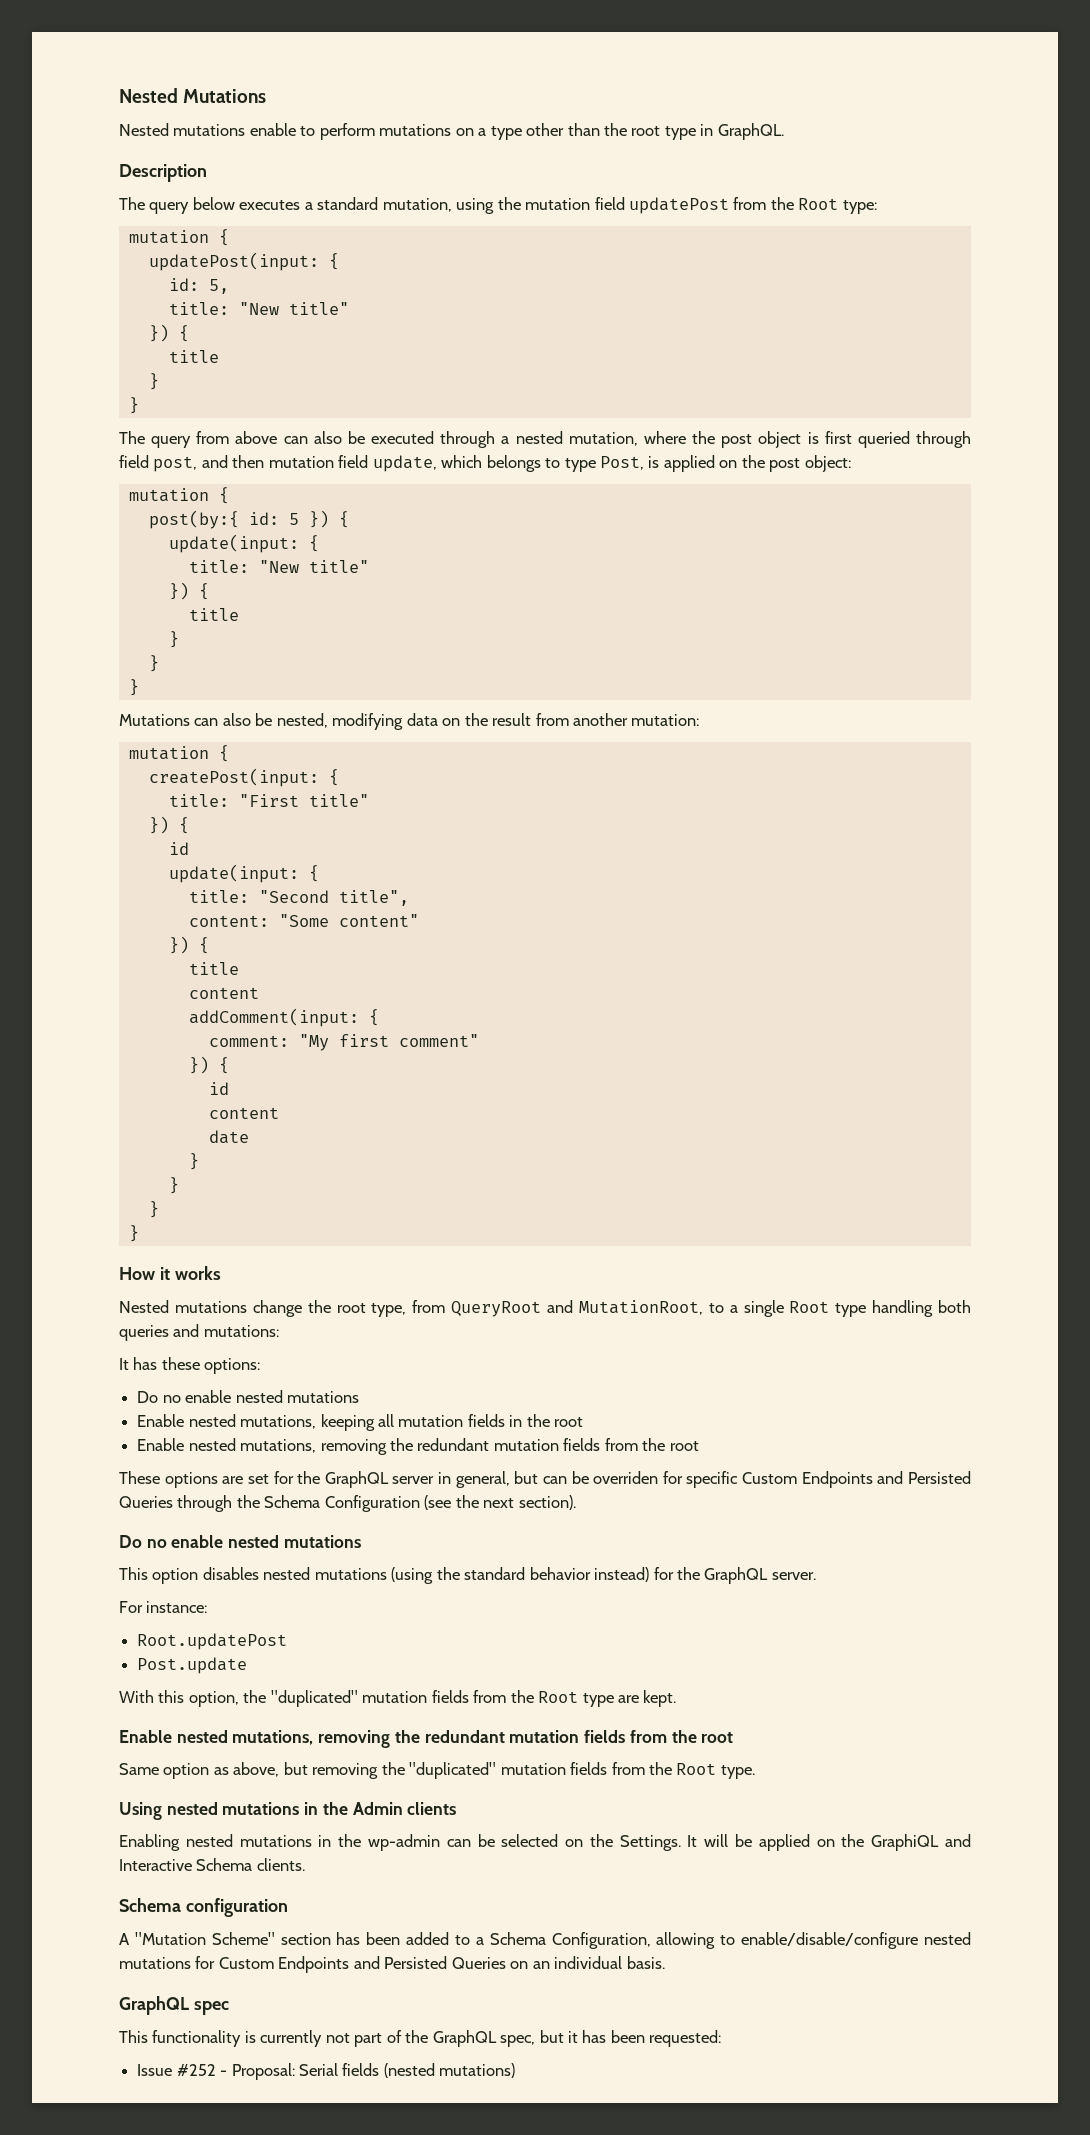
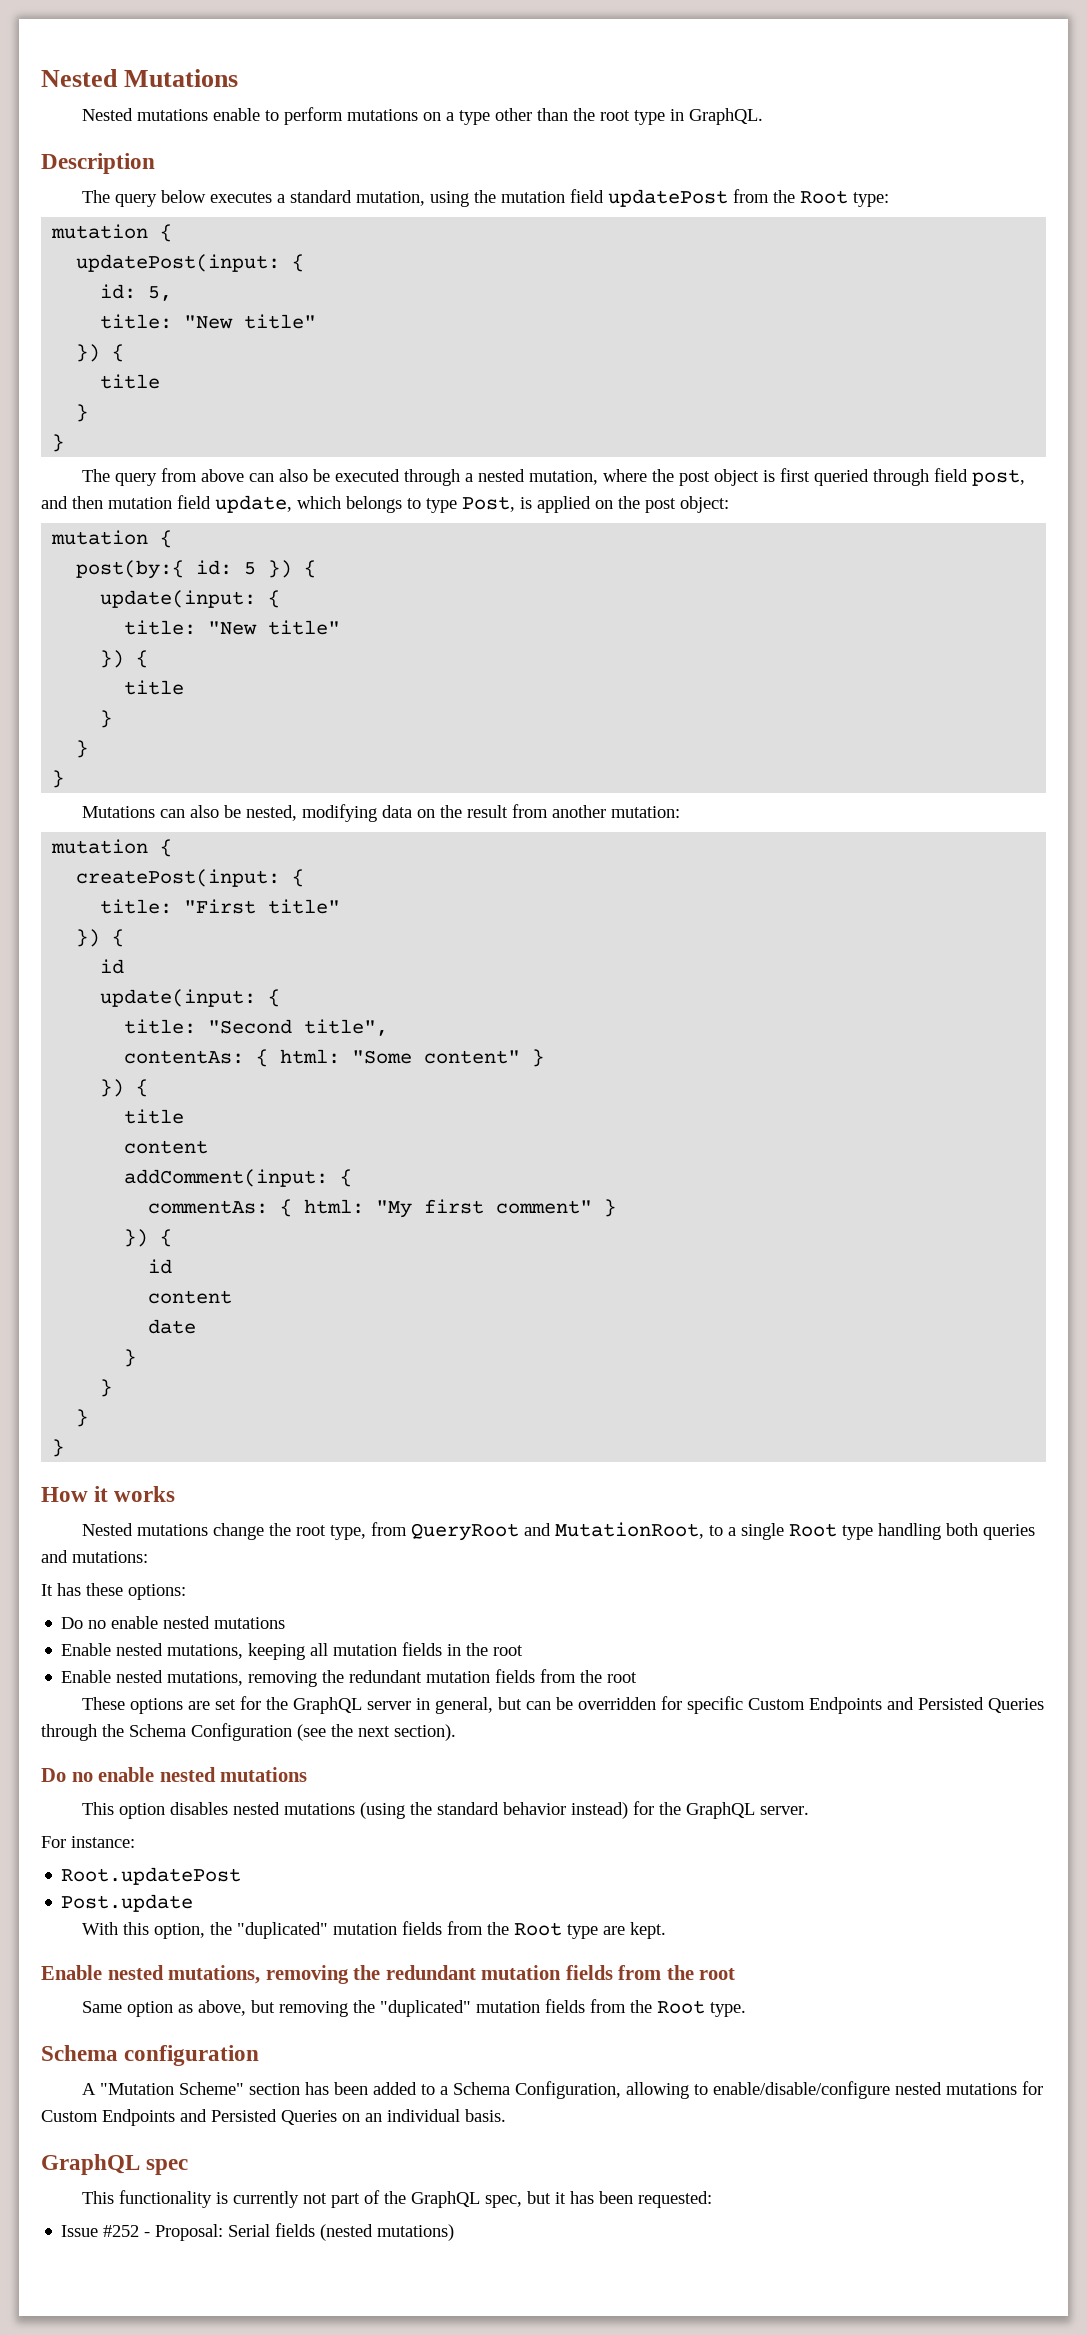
- content: "Some content"
+ contentAs: { html: "Some content" }
- comment: "My first comment"
+ commentAs: { html: "My first comment" }
- These options are set for the GraphQL server in general, but can be overriden for specific Custom Endpoints and Persisted Queries through the Schema Configuration (see the next section).
+ These options are set for the GraphQL server in general, but can be overridden for specific Custom Endpoints and Persisted Queries through the Schema Configuration (see the next section).
- Using nested mutations in the Admin clients
- Enabling nested mutations in the wp-admin can be selected on the Settings. It will be applied on the GraphiQL and Interactive Schema clients.

